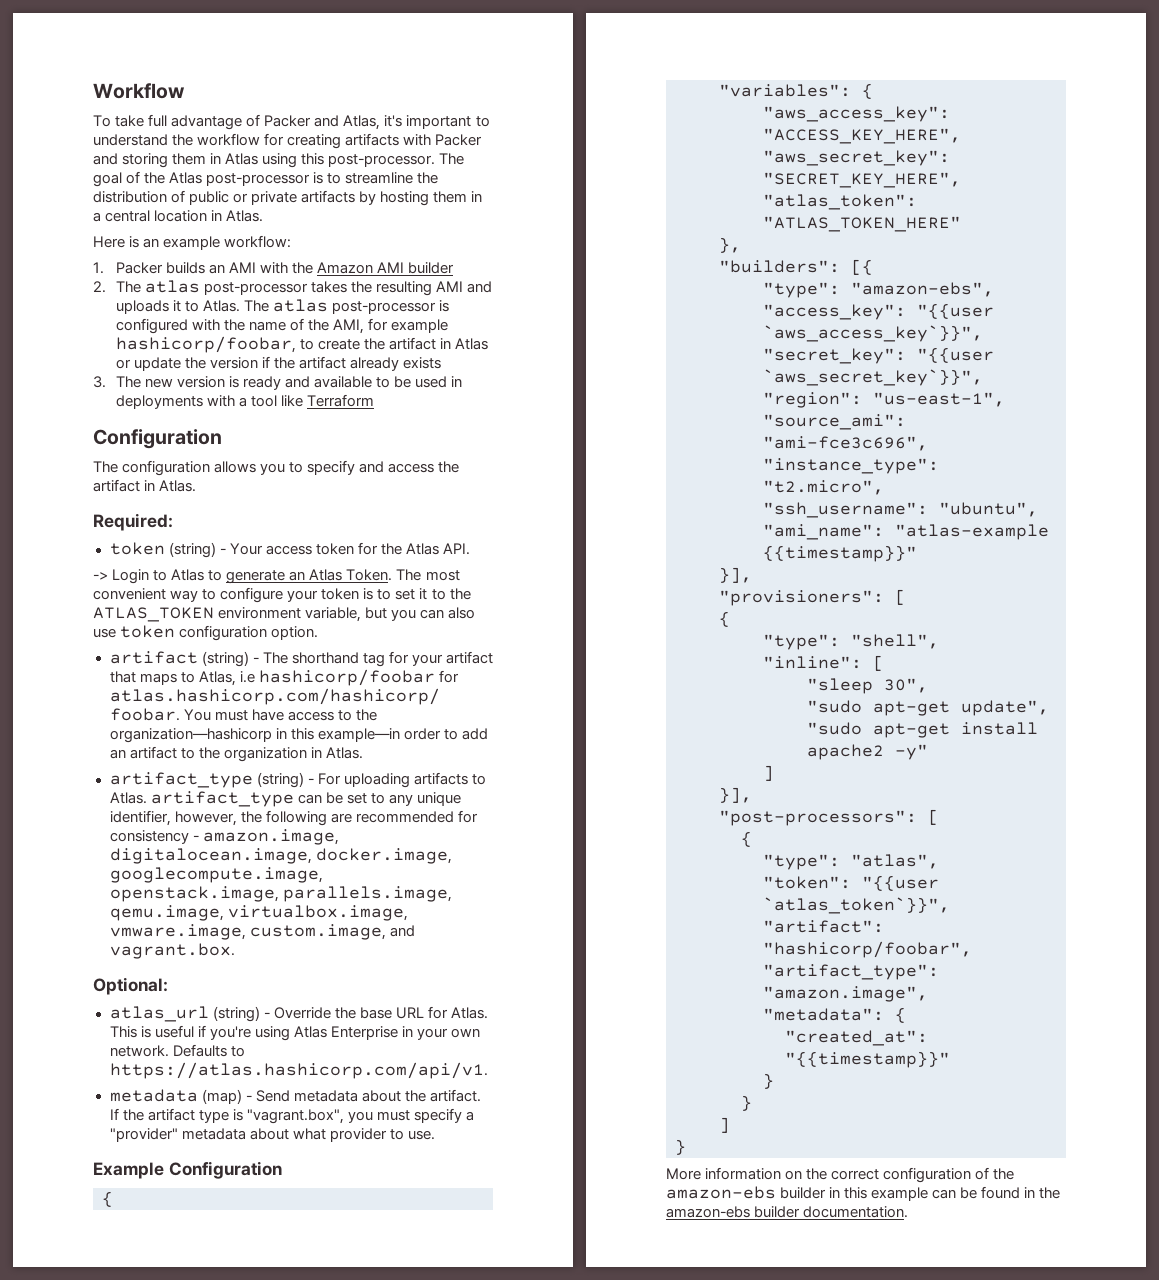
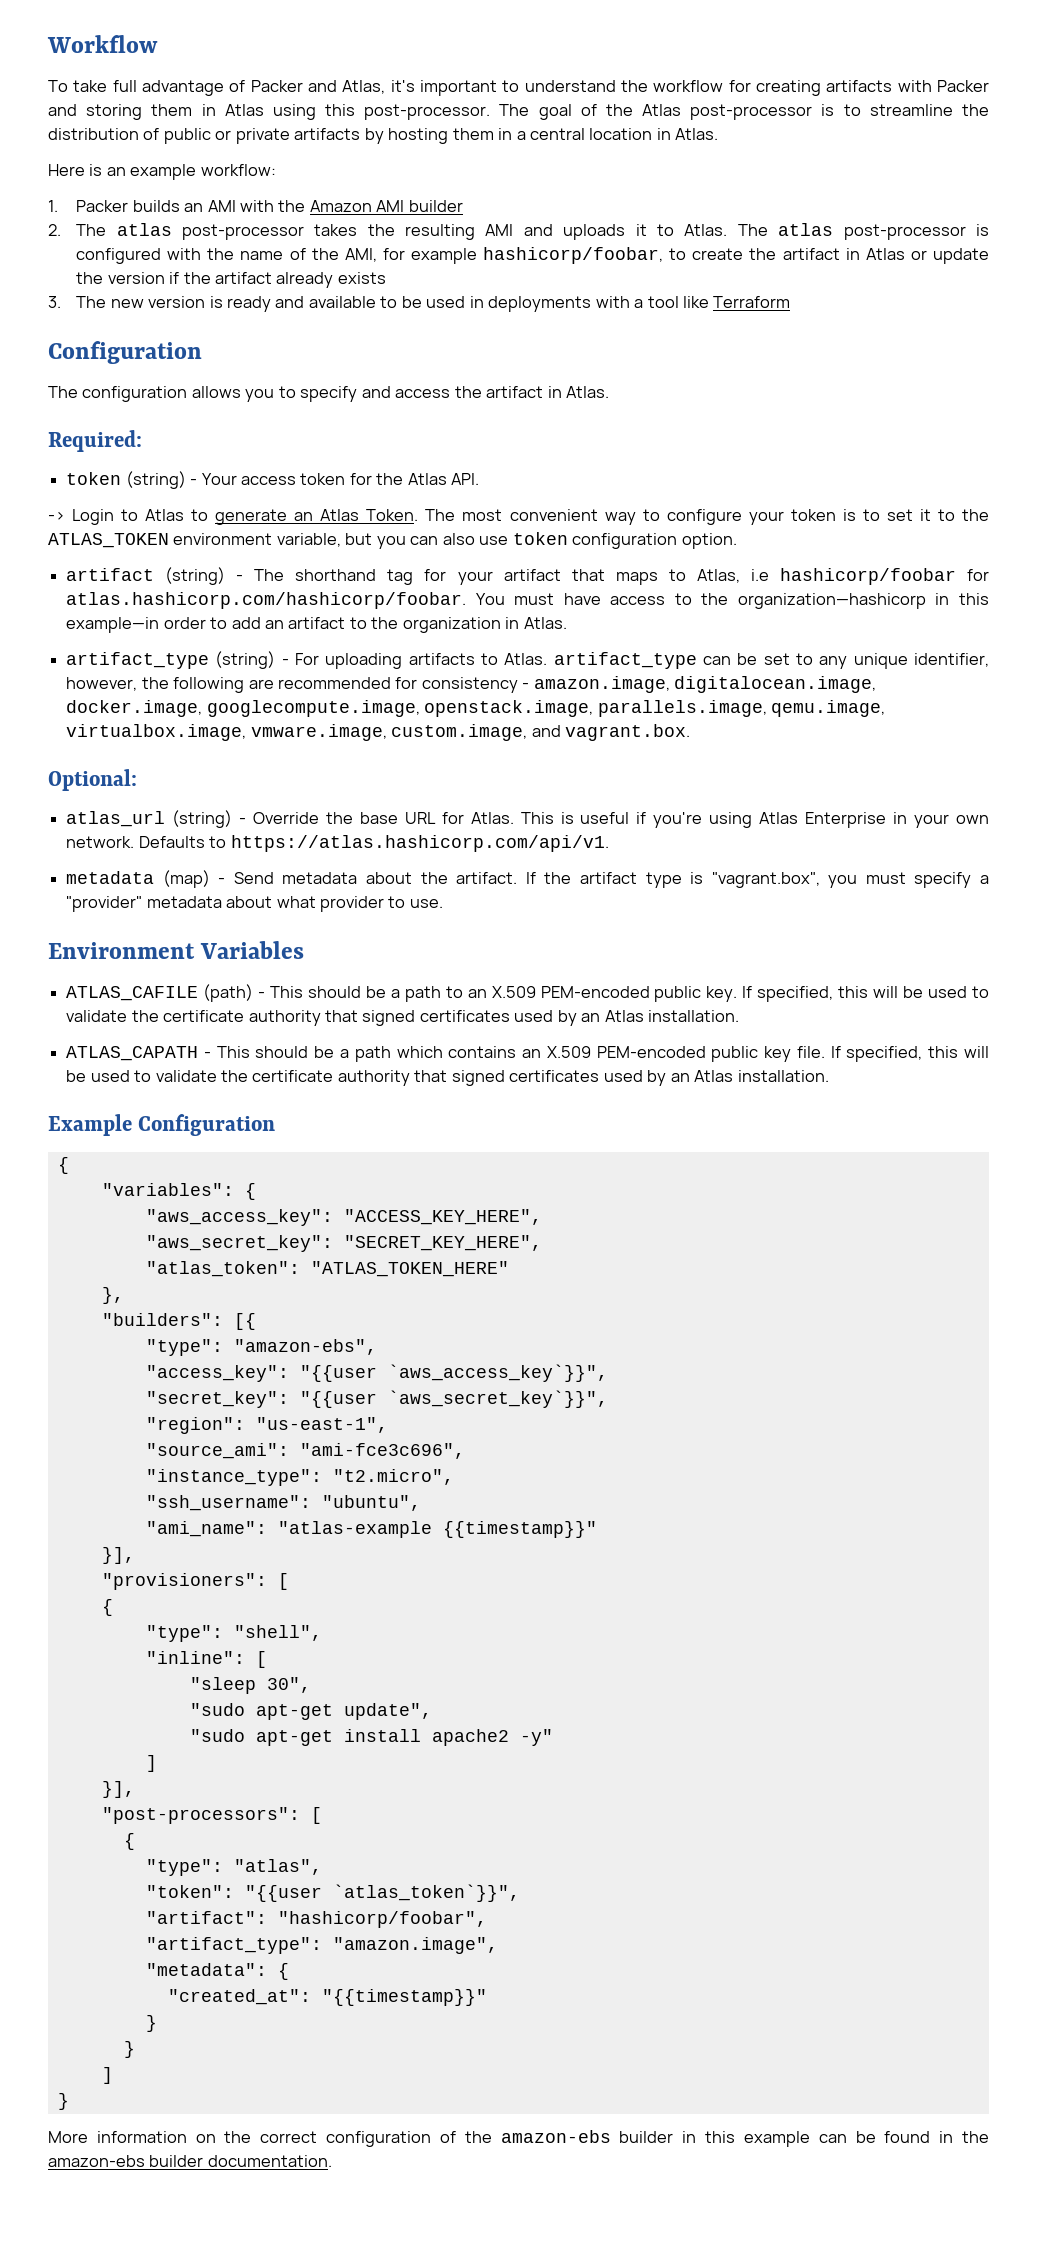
+ Environment Variables
+ ATLAS_CAFILE (path) - This should be a path to an X.509 PEM-encoded public key. If specified, this will be used to validate the certificate authority that signed certificates used by an Atlas installation.
+ ATLAS_CAPATH - This should be a path which contains an X.509 PEM-encoded public key file. If specified, this will be used to validate the certificate authority that signed certificates used by an Atlas installation.

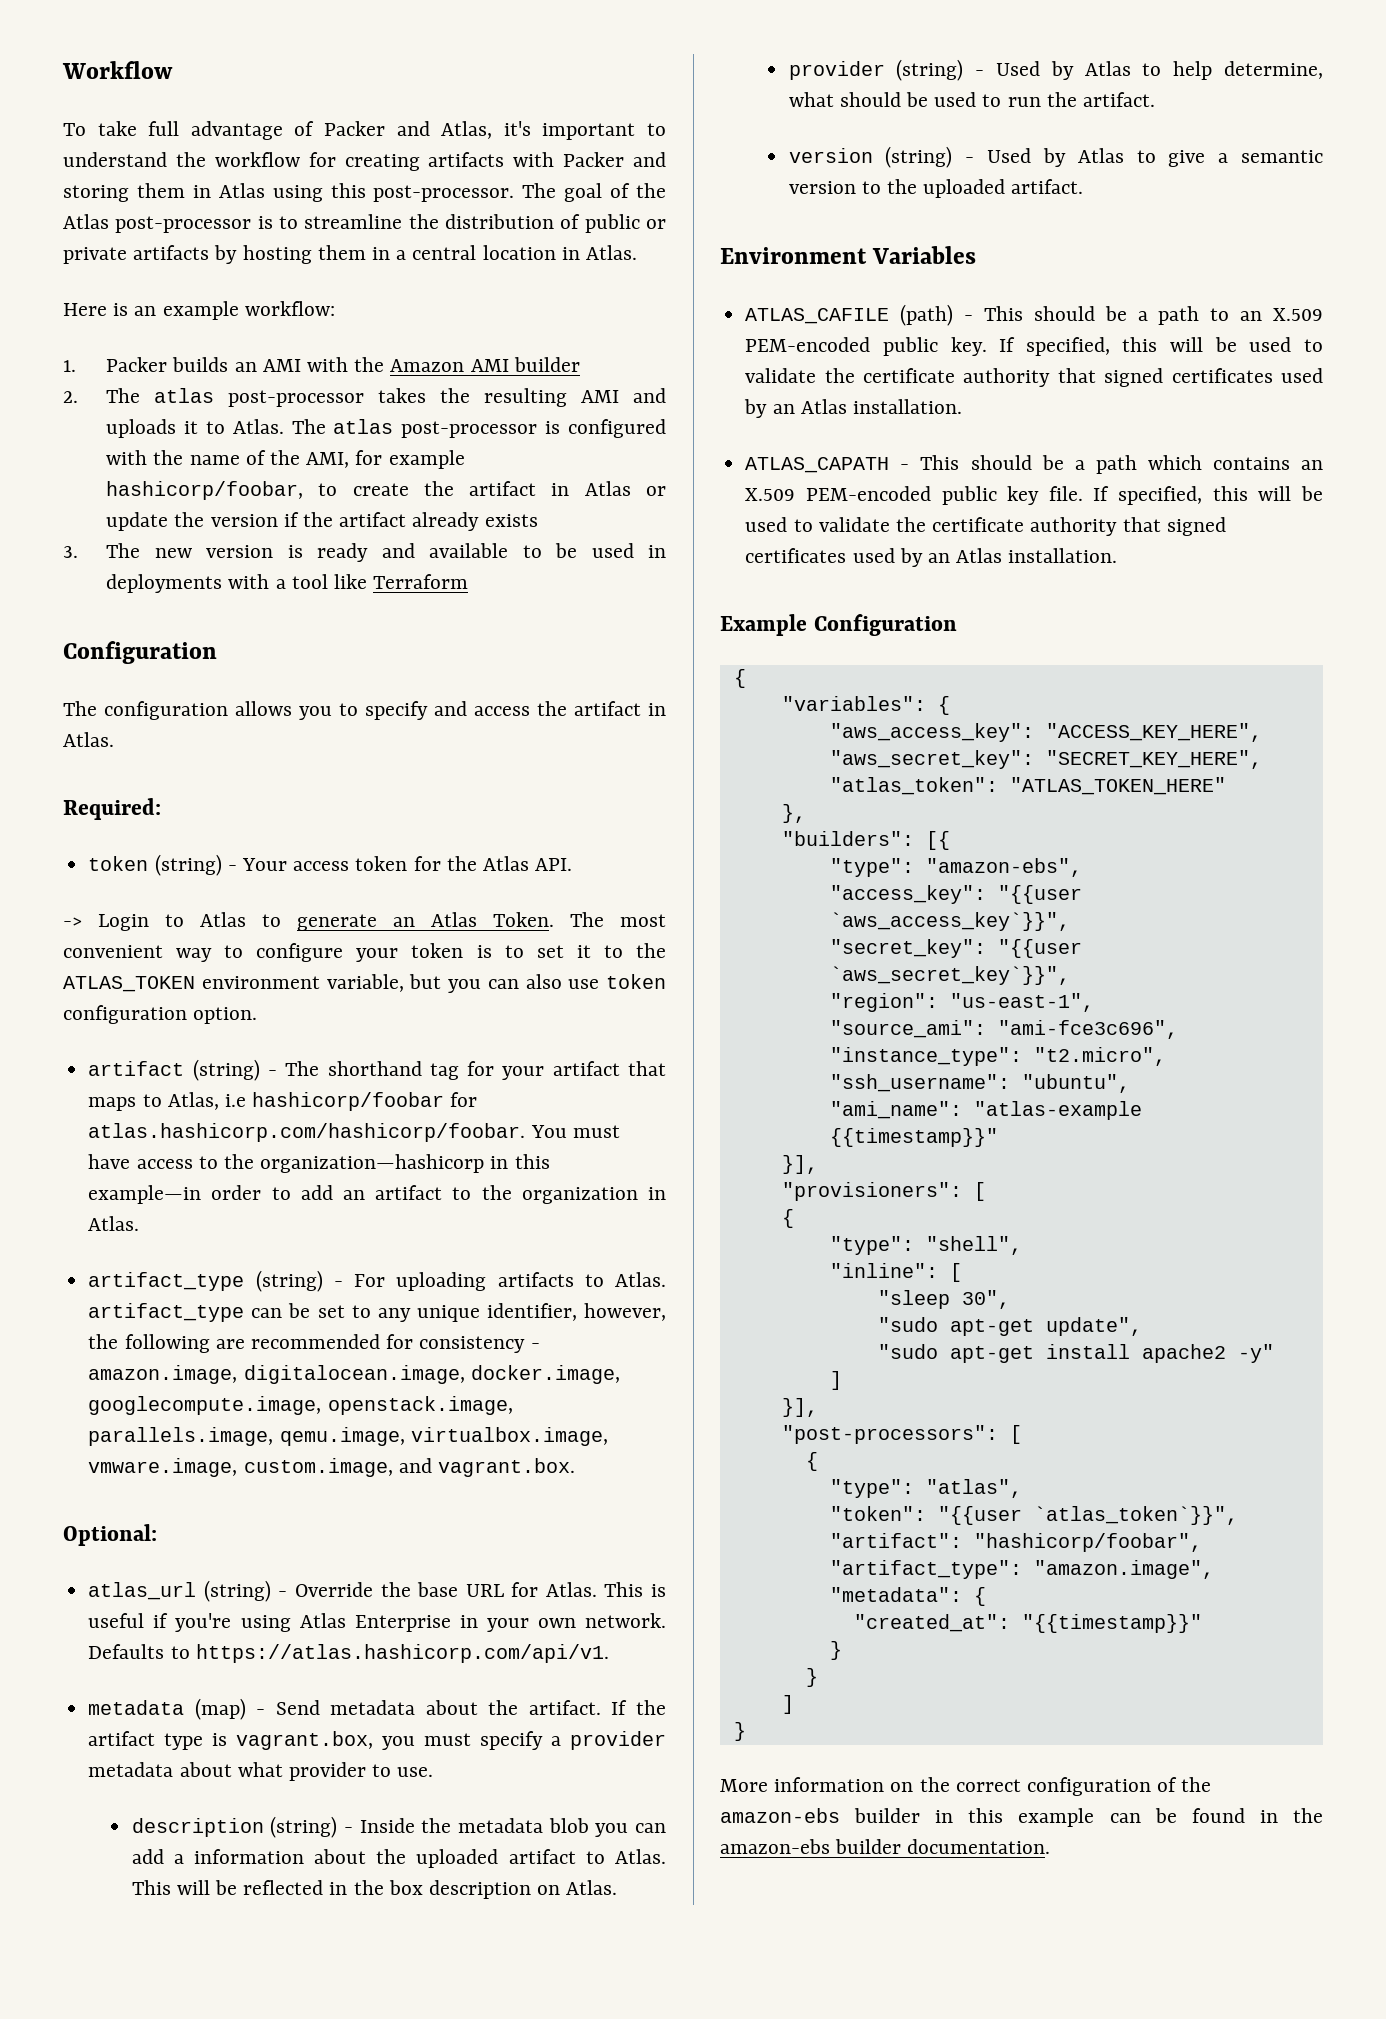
- If the artifact type is "vagrant.box", you must specify a "provider" metadata about what provider to use.
+ If the artifact type is vagrant.box, you must specify a provider metadata about what provider to use.
+ description (string) - Inside the metadata blob you can add a information about the uploaded artifact to Atlas. This will be reflected in the box description on Atlas.
+ provider (string) - Used by Atlas to help determine, what should be used to run the artifact.
+ version (string) - Used by Atlas to give a semantic version to the uploaded artifact.

